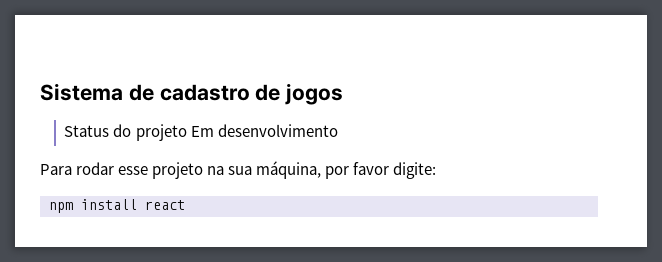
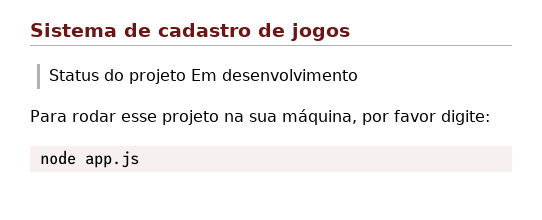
- npm install react
+ node app.js

